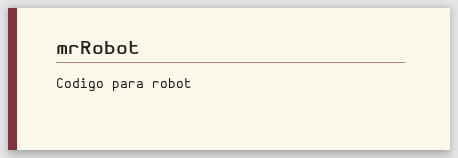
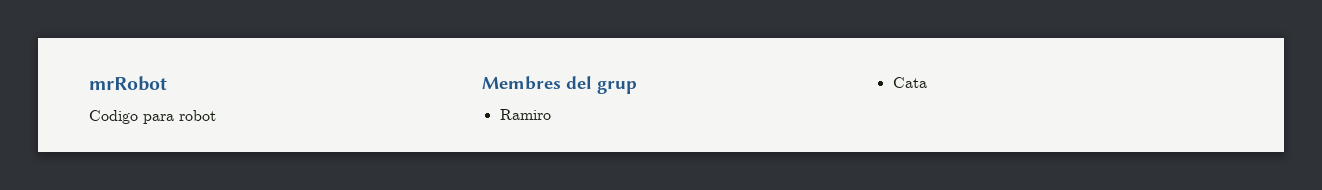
+ Membres del grup
+ Ramiro
+ Cata

